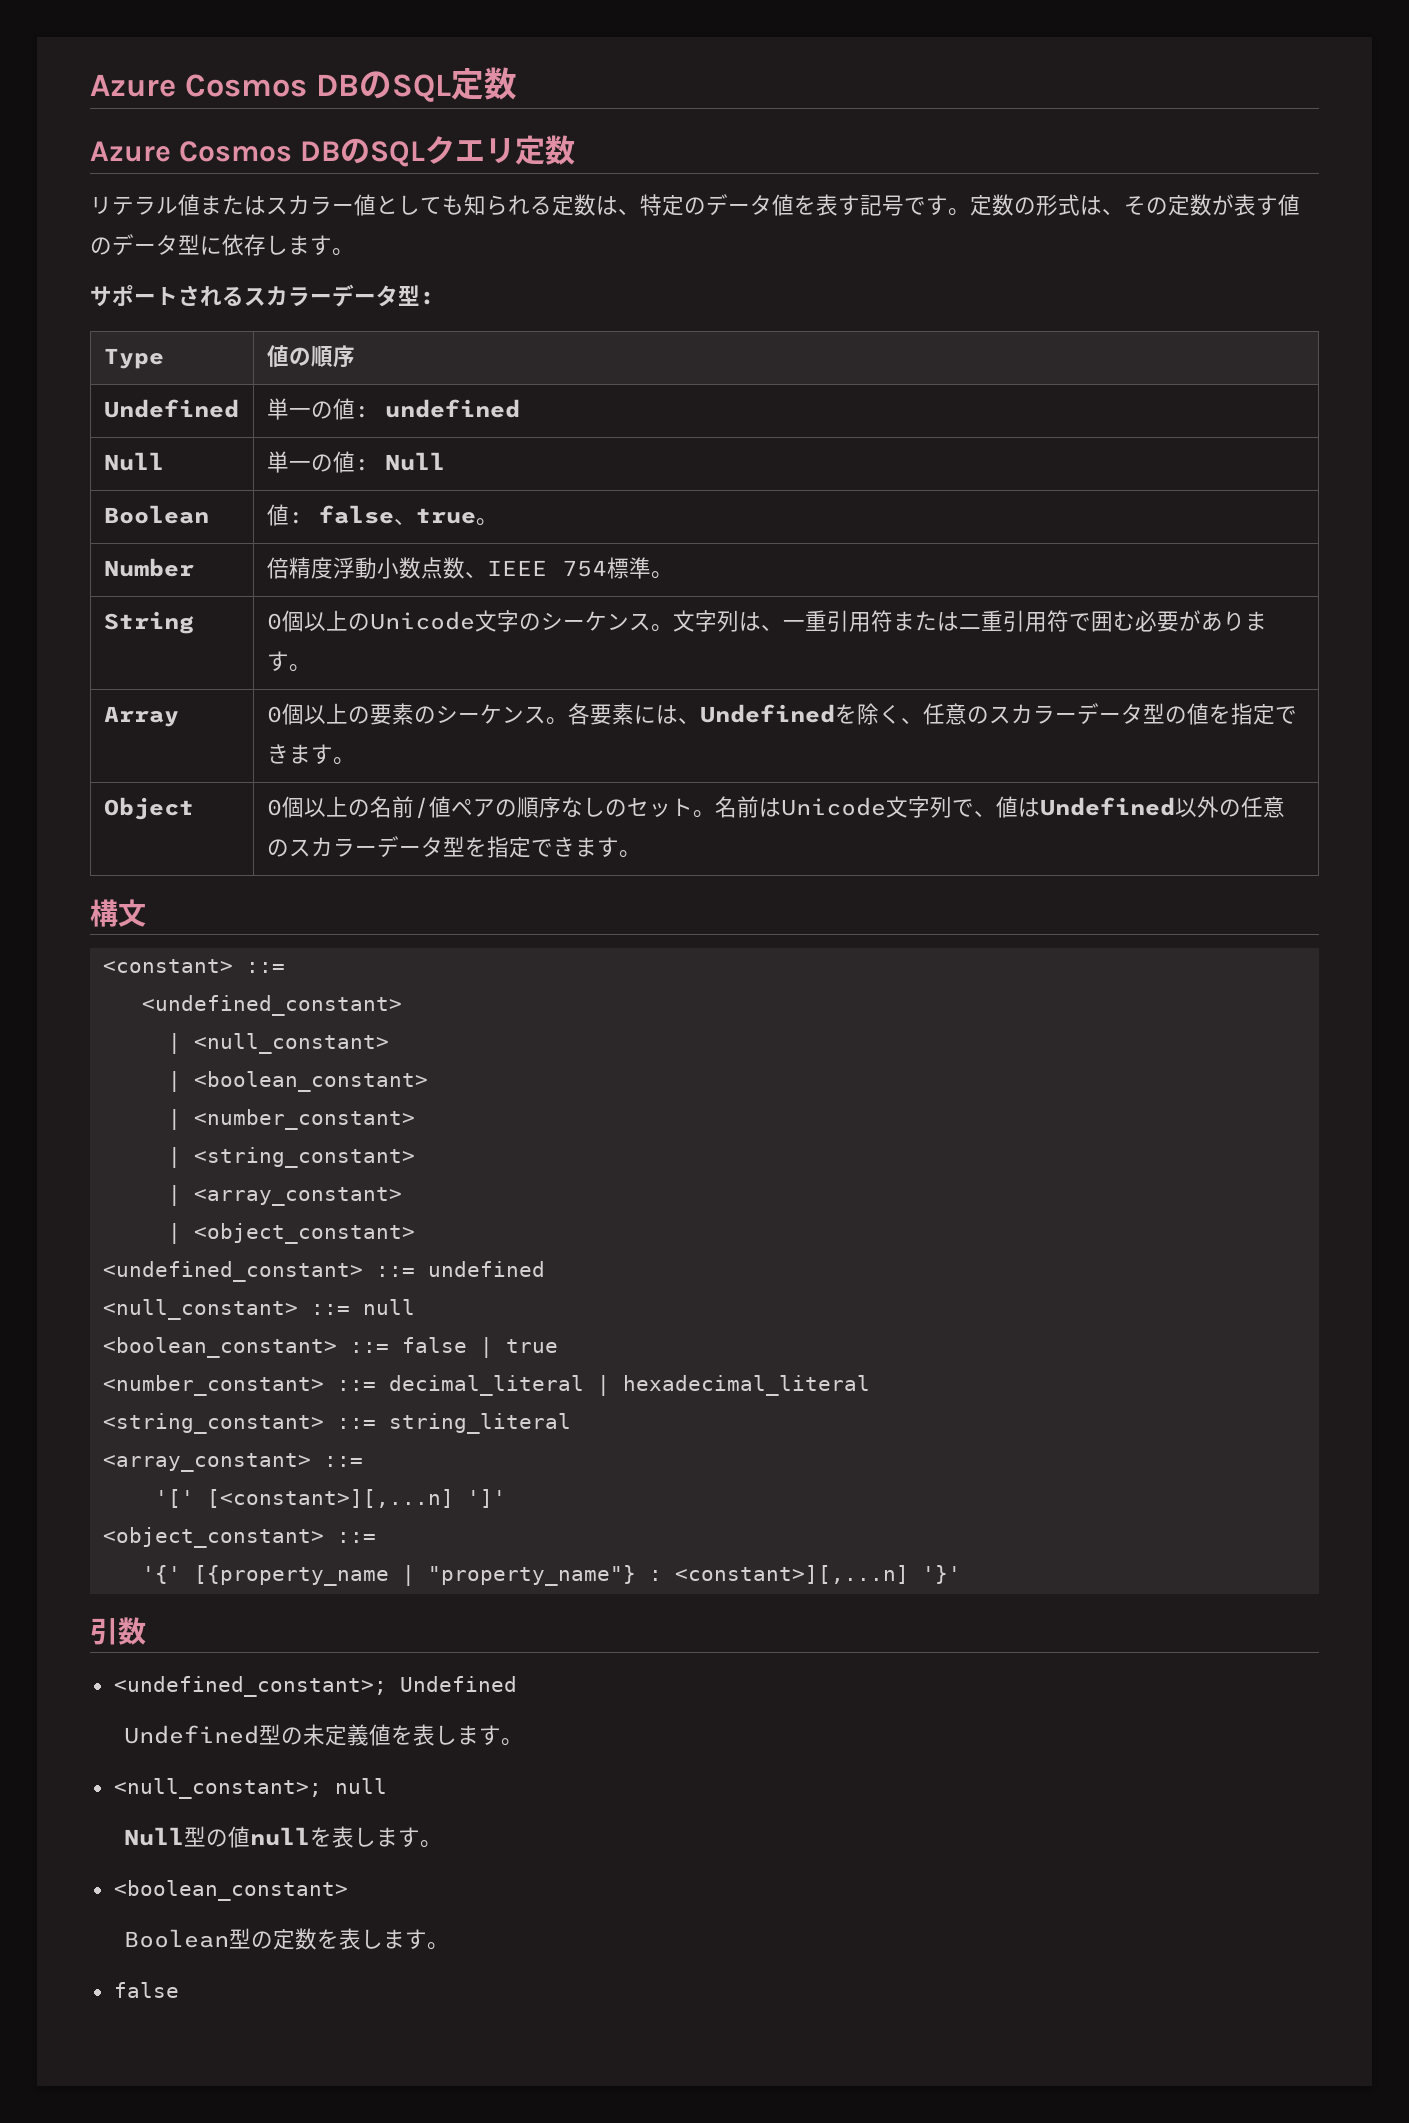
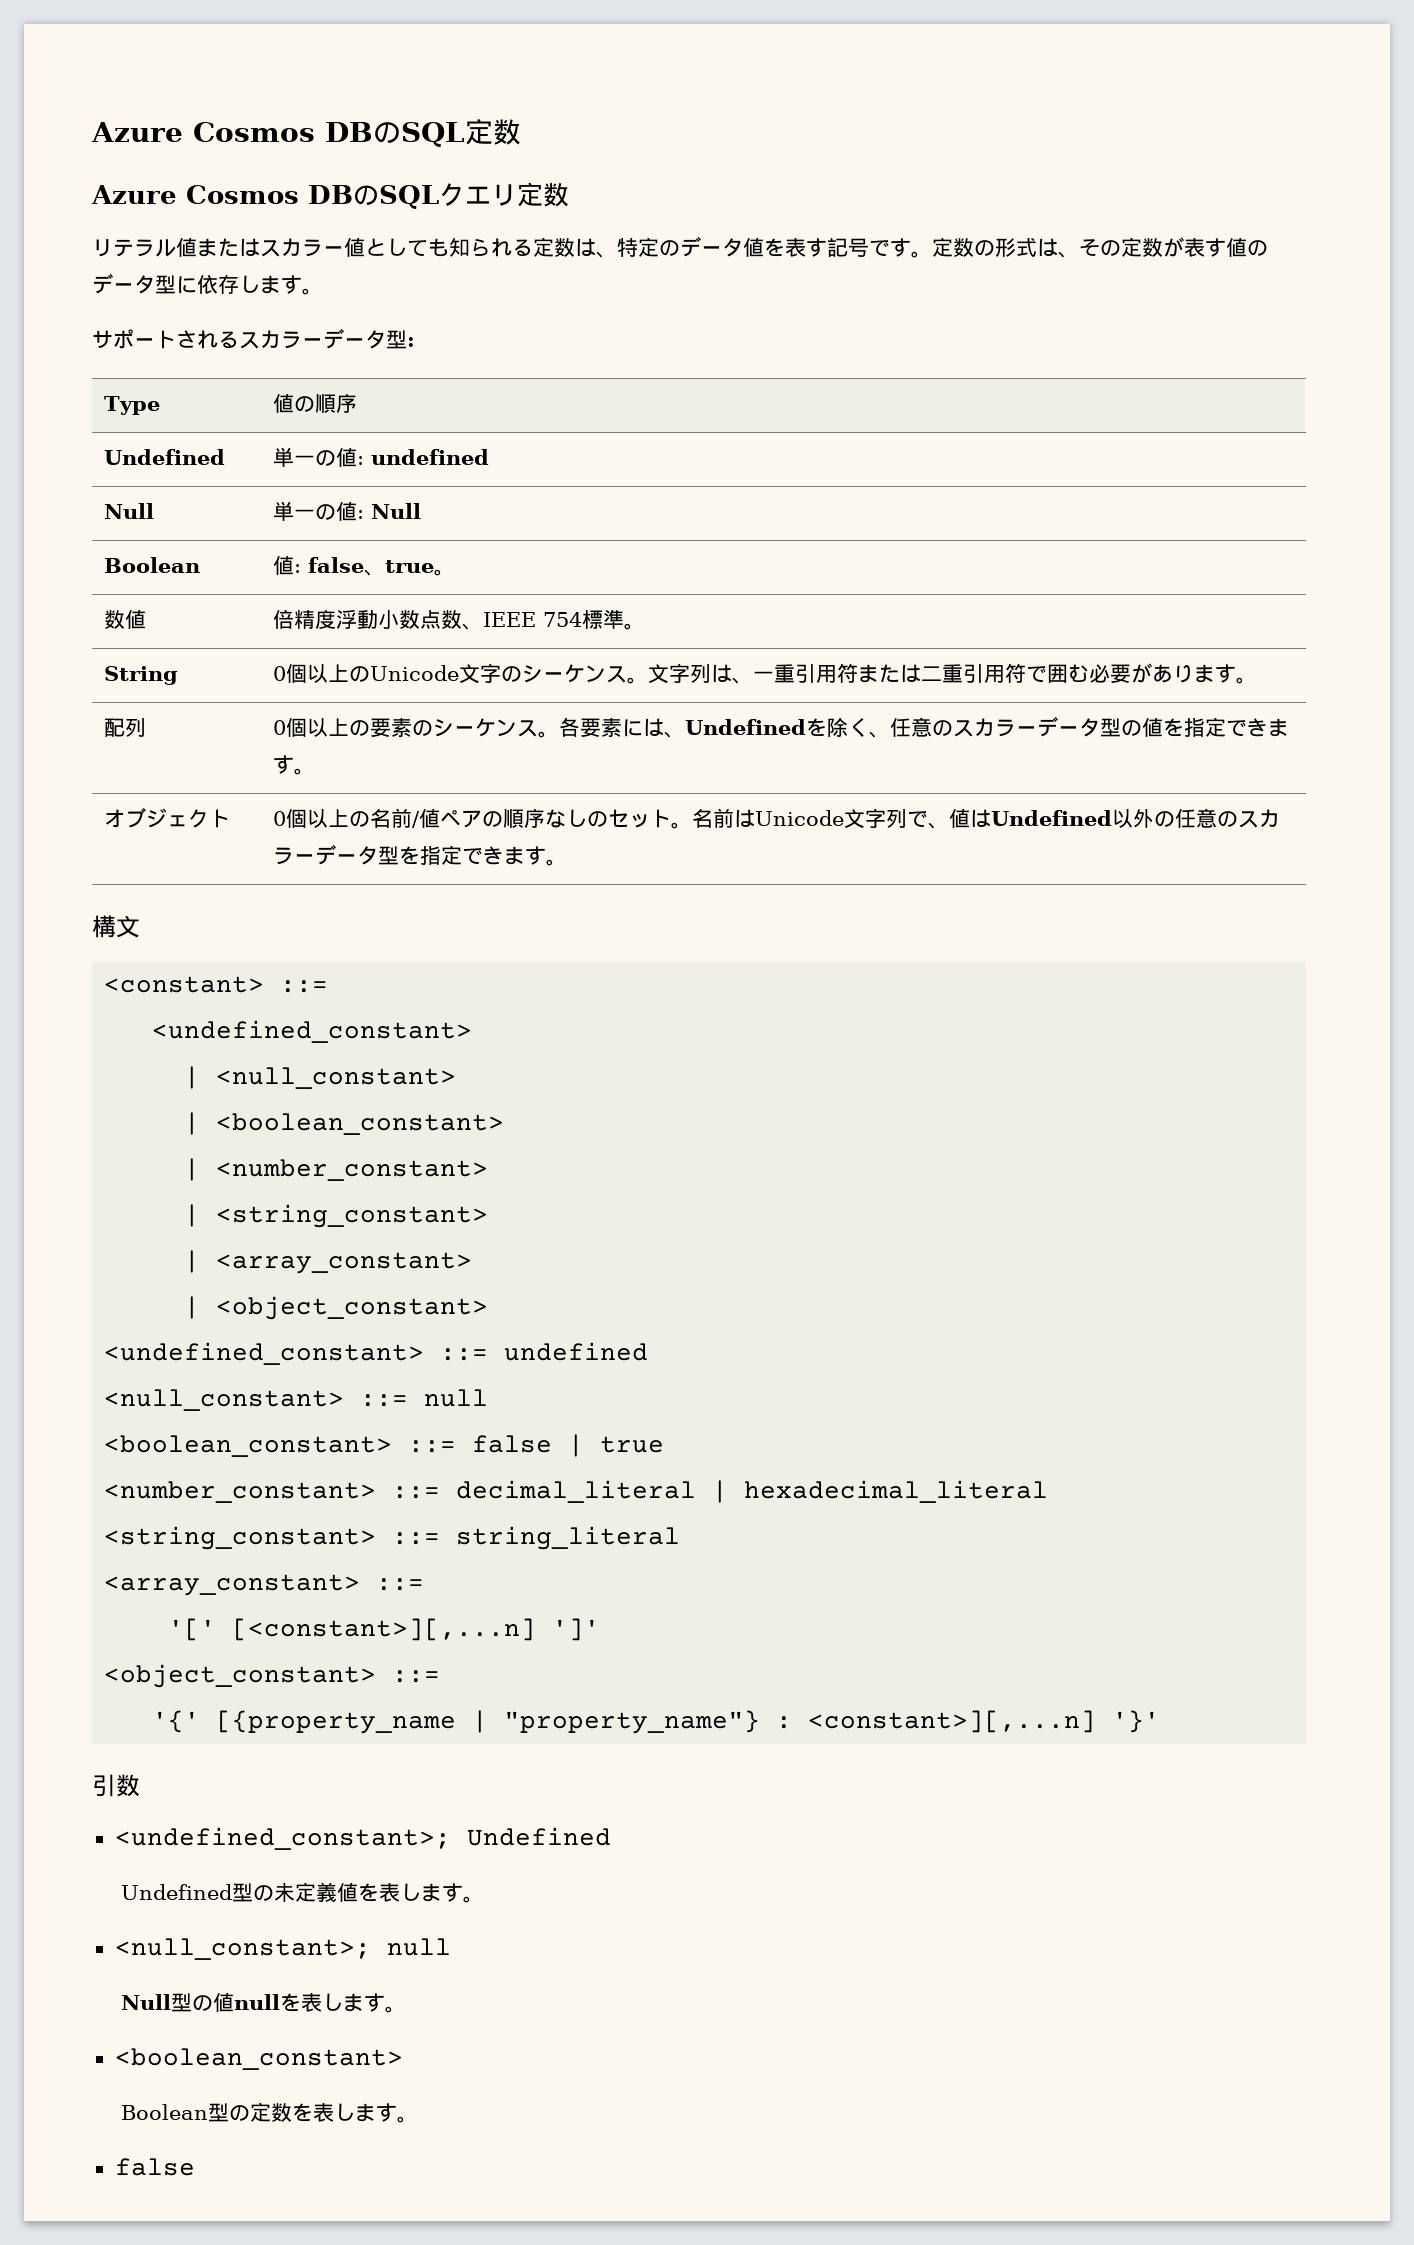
- Number | 倍精度浮動小数点数、IEEE 754標準。
+ 数値 | 倍精度浮動小数点数、IEEE 754標準。
- Array | 0個以上の要素のシーケンス。各要素には、Undefinedを除く、任意のスカラーデータ型の値を指定できます。
+ 配列 | 0個以上の要素のシーケンス。各要素には、Undefinedを除く、任意のスカラーデータ型の値を指定できます。
- Object | 0個以上の名前/値ペアの順序なしのセット。名前はUnicode文字列で、値はUndefined以外の任意のスカラーデータ型を指定できます。
+ オブジェクト | 0個以上の名前/値ペアの順序なしのセット。名前はUnicode文字列で、値はUndefined以外の任意のスカラーデータ型を指定できます。

